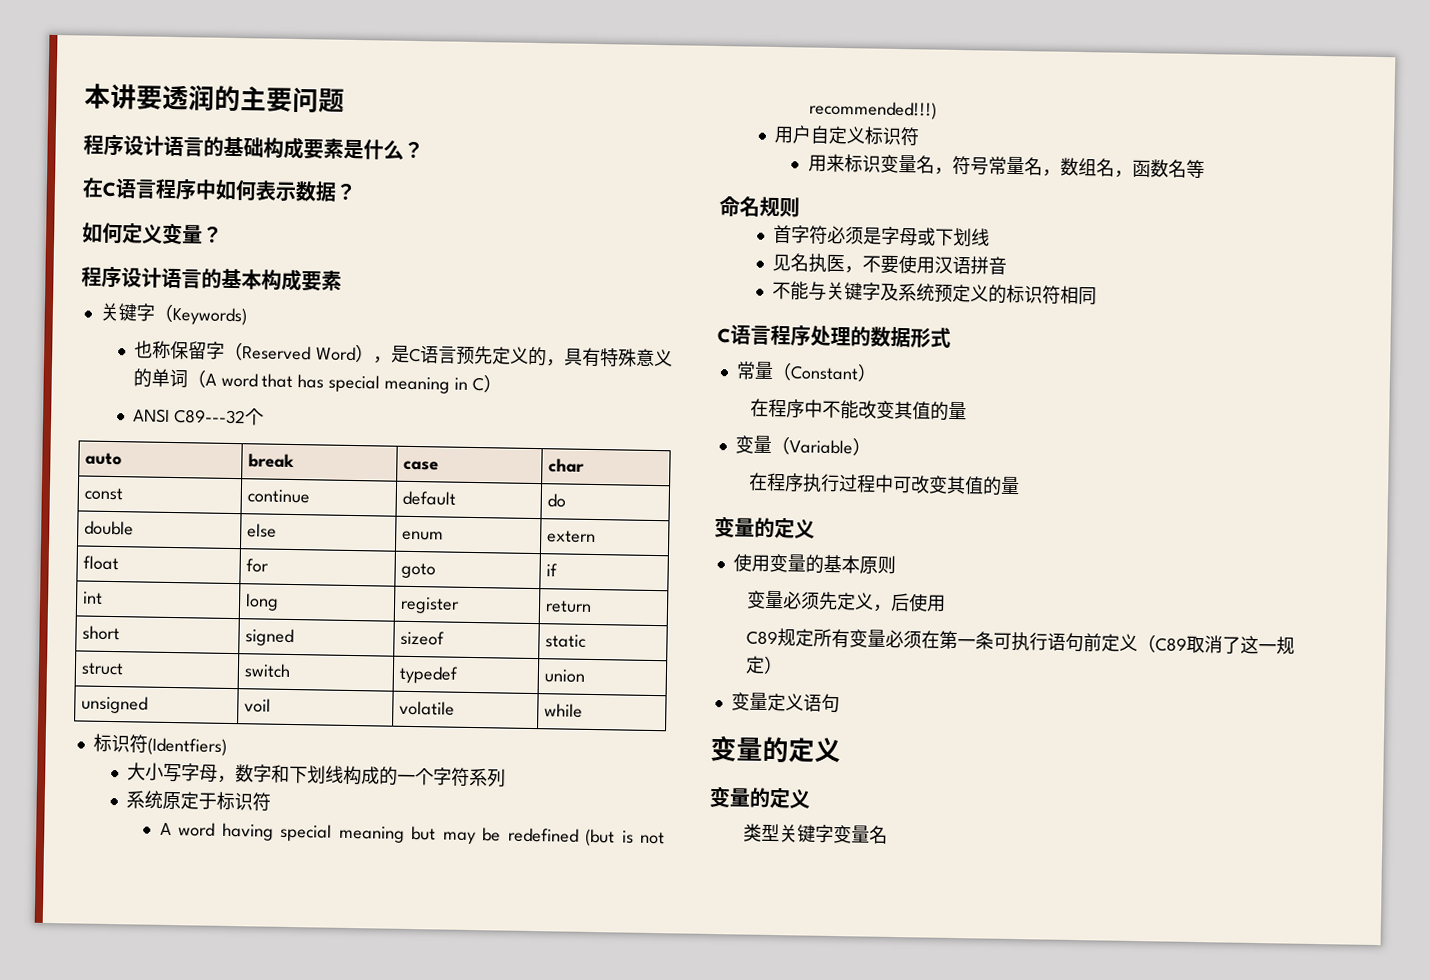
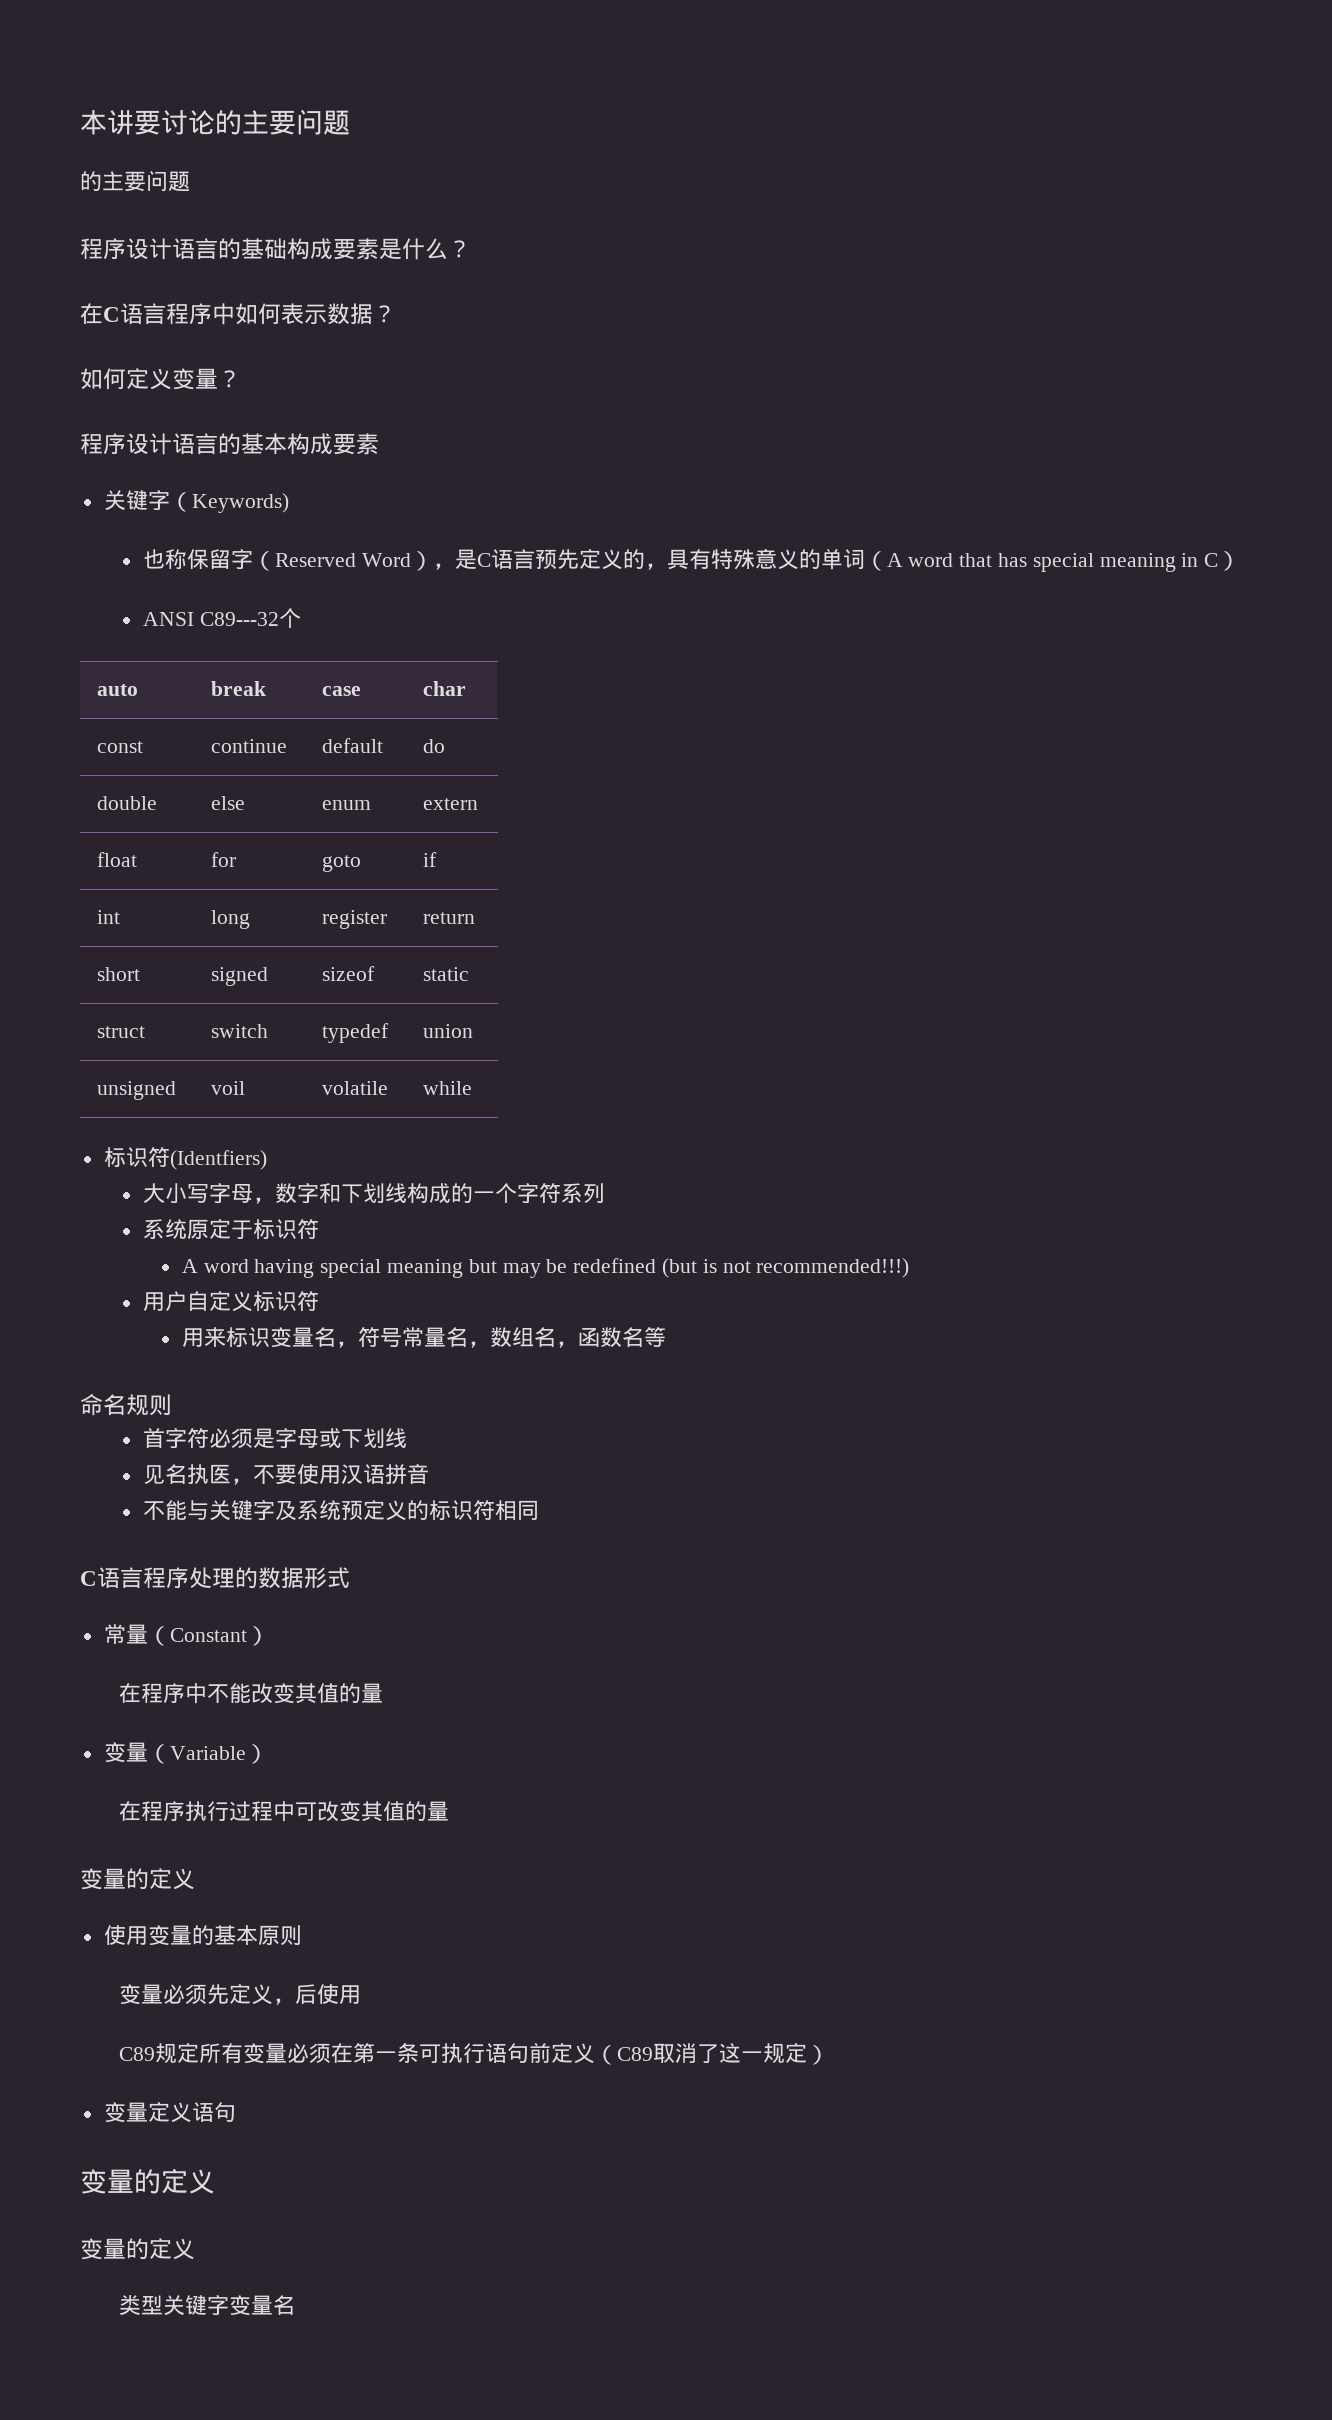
- 本讲要透润的主要问题
+ 本讲要讨论的主要问题
+ 的主要问题

